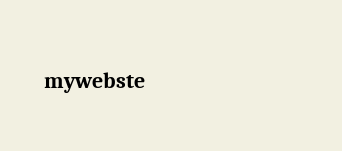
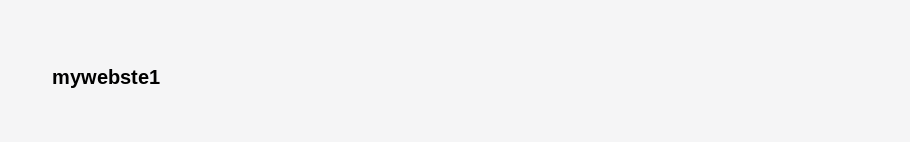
- mywebste
+ mywebste1

